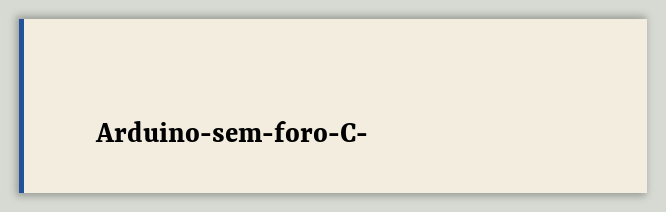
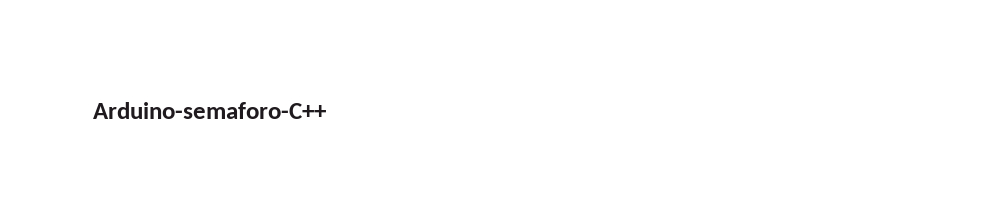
- Arduino-sem-foro-C-
+ Arduino-semaforo-C++

